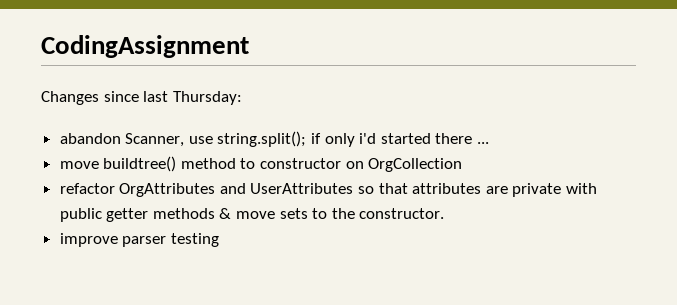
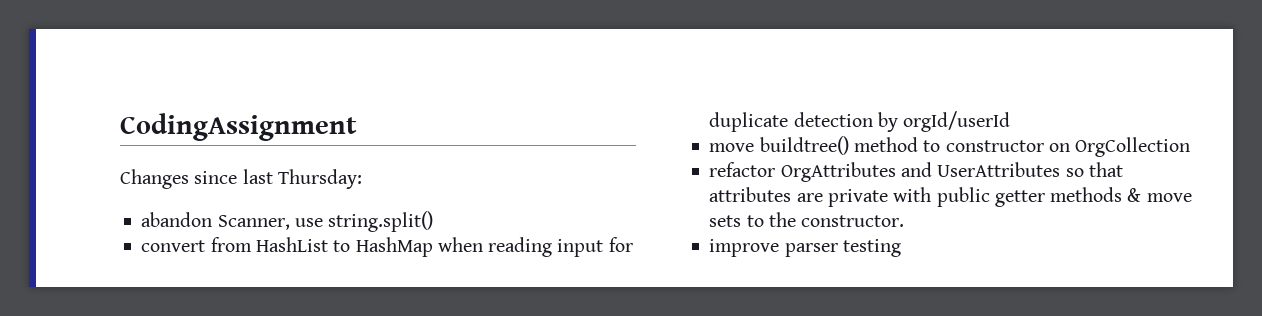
- abandon Scanner, use string.split(); if only i'd started there ...
+ abandon Scanner, use string.split()
+ convert from HashList to HashMap when reading input for duplicate detection by orgId/userId

